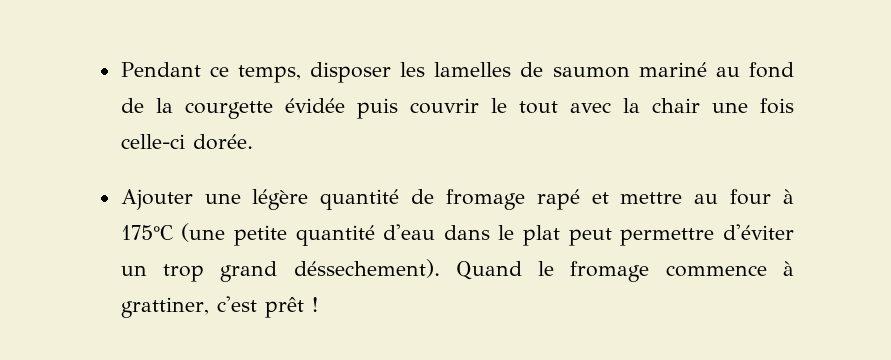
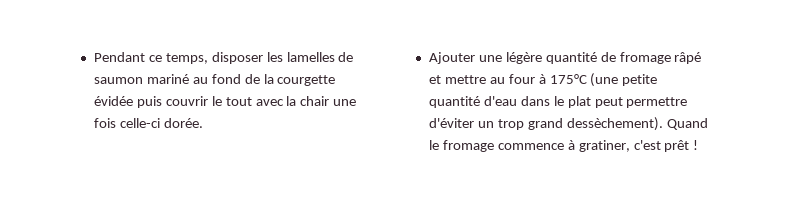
- Ajouter une légère quantité de fromage rapé et mettre au four à 175°C (une petite quantité d'eau dans le plat peut permettre d'éviter un trop grand déssechement).
+ Ajouter une légère quantité de fromage râpé et mettre au four à 175°C (une petite quantité d'eau dans le plat peut permettre d'éviter un trop grand dessèchement).
- Quand le fromage commence à grattiner, c'est prêt !
+ Quand le fromage commence à gratiner, c'est prêt !

